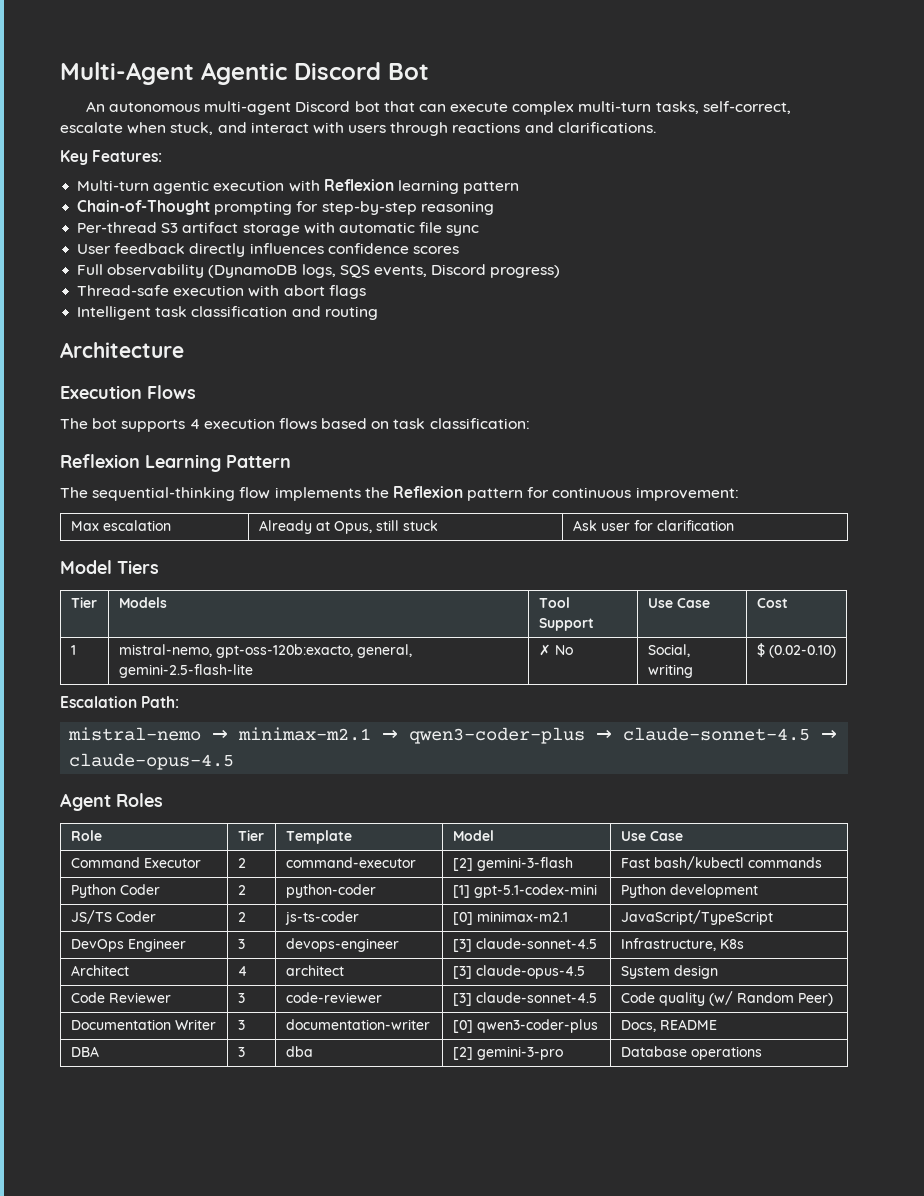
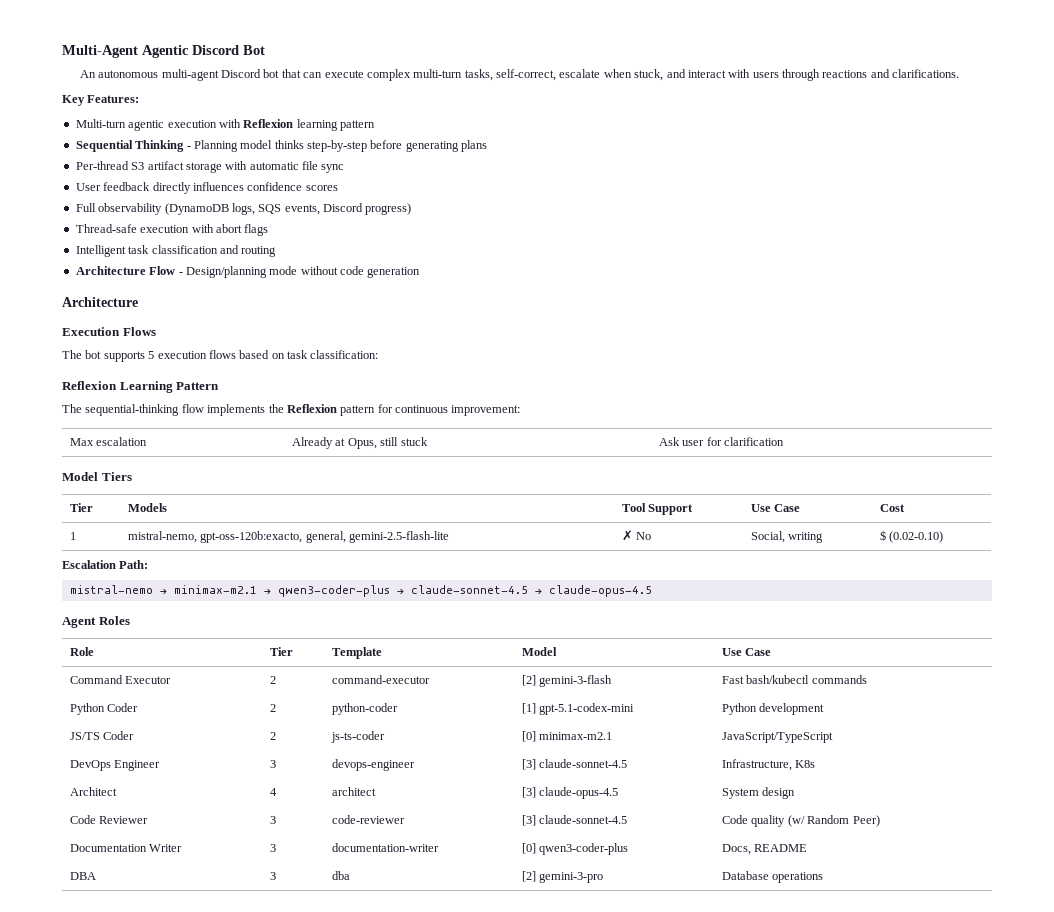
- Chain-of-Thought prompting for step-by-step reasoning
+ Sequential Thinking - Planning model thinks step-by-step before generating plans
+ Architecture Flow - Design/planning mode without code generation
- The bot supports 4 execution flows based on task classification:
+ The bot supports 5 execution flows based on task classification:

